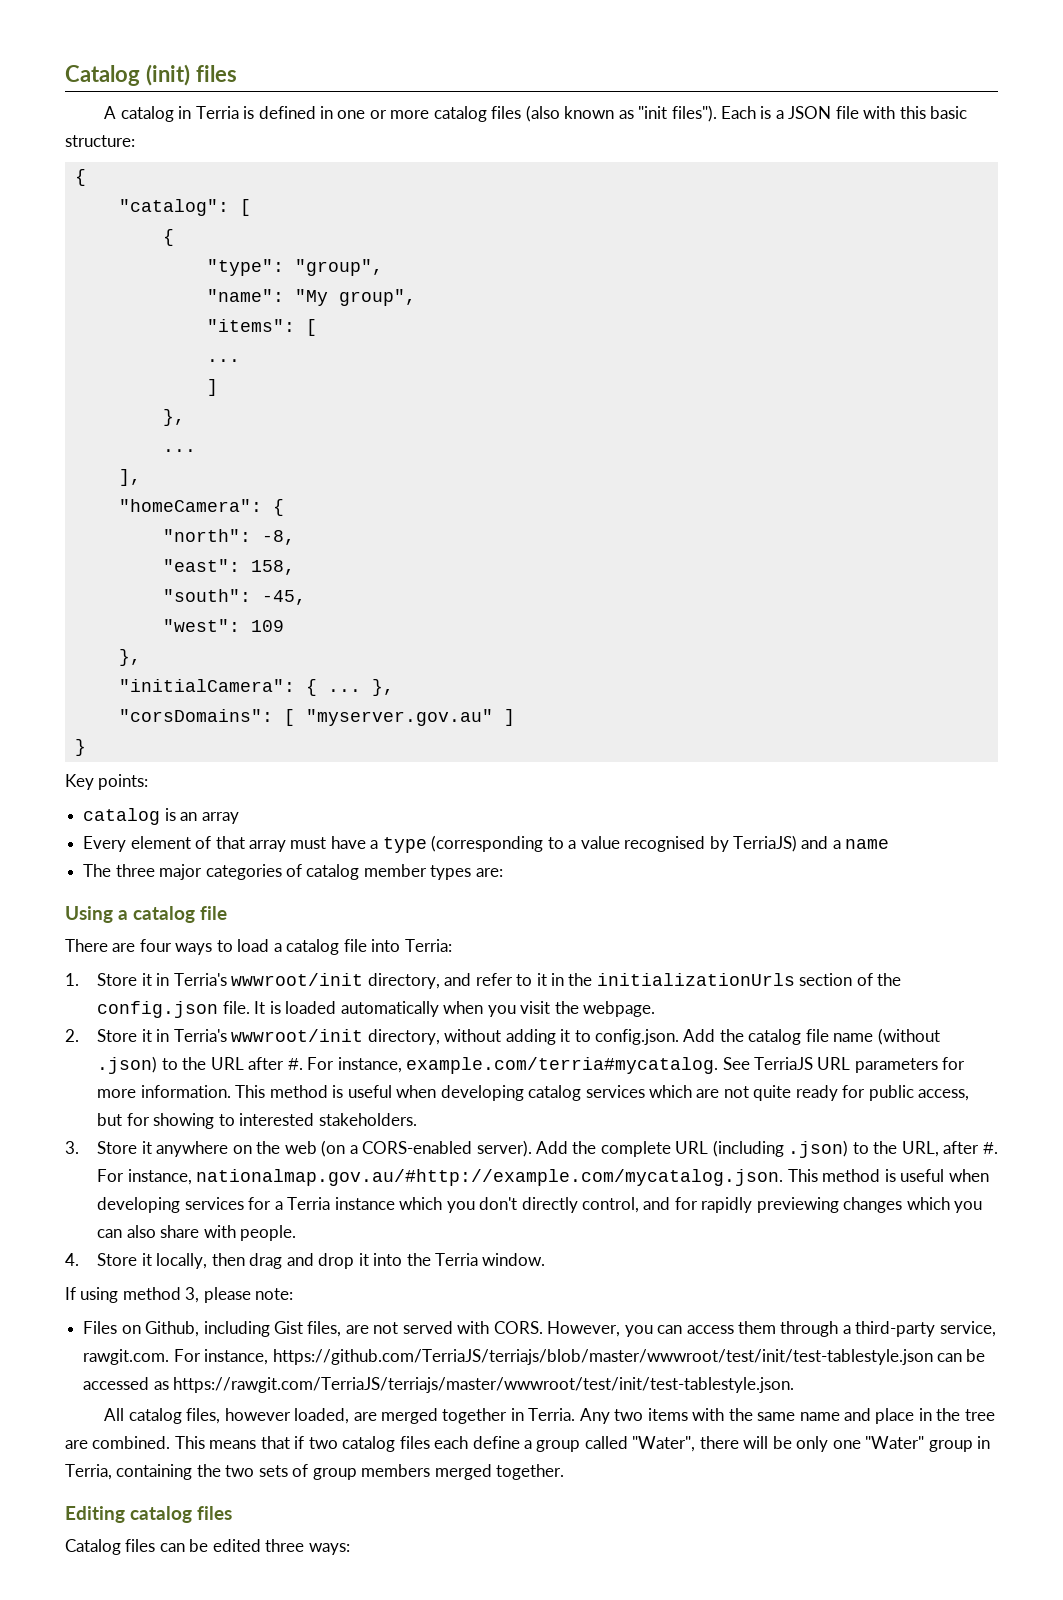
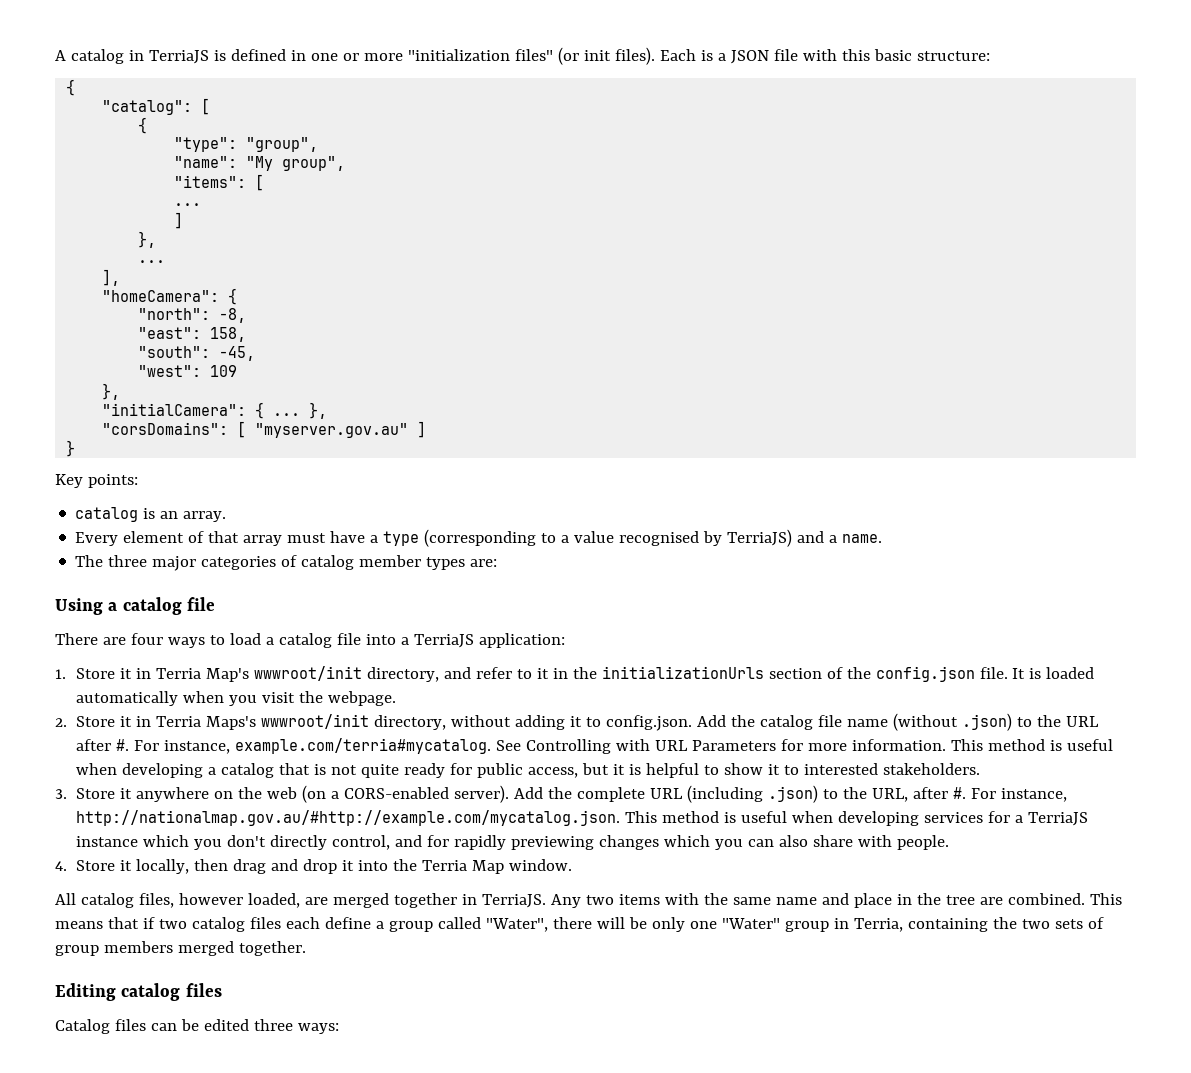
- Catalog (init) files
- A catalog in Terria is defined in one or more catalog files (also known as "init files").
+ A catalog in TerriaJS is defined in one or more "initialization files" (or init files).
- catalog is an array
+ catalog is an array.
- Every element of that array must have a type (corresponding to a value recognised by TerriaJS) and a name
+ Every element of that array must have a type (corresponding to a value recognised by TerriaJS) and a name.
- There are four ways to load a catalog file into Terria:
+ There are four ways to load a catalog file into a TerriaJS application:
- 1. Store it in Terria's wwwroot/init directory, and refer to it in the initializationUrls section of the config.json file.
+ 1. Store it in Terria Map's wwwroot/init directory, and refer to it in the initializationUrls section of the config.json file.
- 2. Store it in Terria's wwwroot/init directory, without adding it to config.json. Add the catalog file name (without .json) to the URL after #.
+ 2. Store it in Terria Maps's wwwroot/init directory, without adding it to config.json. Add the catalog file name (without .json) to the URL after #.
- For instance, example.com/terria#mycatalog. See TerriaJS URL parameters for more information.
+ For instance, example.com/terria#mycatalog. See Controlling with URL Parameters for more information.
- This method is useful when developing catalog services which are not quite ready for public access, but for showing to interested stakeholders.
+ This method is useful when developing a catalog that is not quite ready for public access, but it is helpful to show it to interested stakeholders.
- For instance, nationalmap.gov.au/#http://example.com/mycatalog.json. This method is useful when developing services for a Terria instance which you don't directly control, and for rapidly previewing changes which you can also share with people.
+ For instance, http://nationalmap.gov.au/#http://example.com/mycatalog.json. This method is useful when developing services for a TerriaJS instance which you don't directly control, and for rapidly previewing changes which you can also share with people.
- 4. Store it locally, then drag and drop it into the Terria window.
+ 4. Store it locally, then drag and drop it into the Terria Map window.
- If using method 3, please note:
- Files on Github, including Gist files, are not served with CORS. However, you can access them through a third-party service, rawgit.com. For instance, https://github.com/TerriaJS/terriajs/blob/master/wwwroot/test/init/test-tablestyle.json can be accessed as https://rawgit.com/TerriaJS/terriajs/master/wwwroot/test/init/test-tablestyle.json.
- All catalog files, however loaded, are merged together in Terria.
+ All catalog files, however loaded, are merged together in TerriaJS.

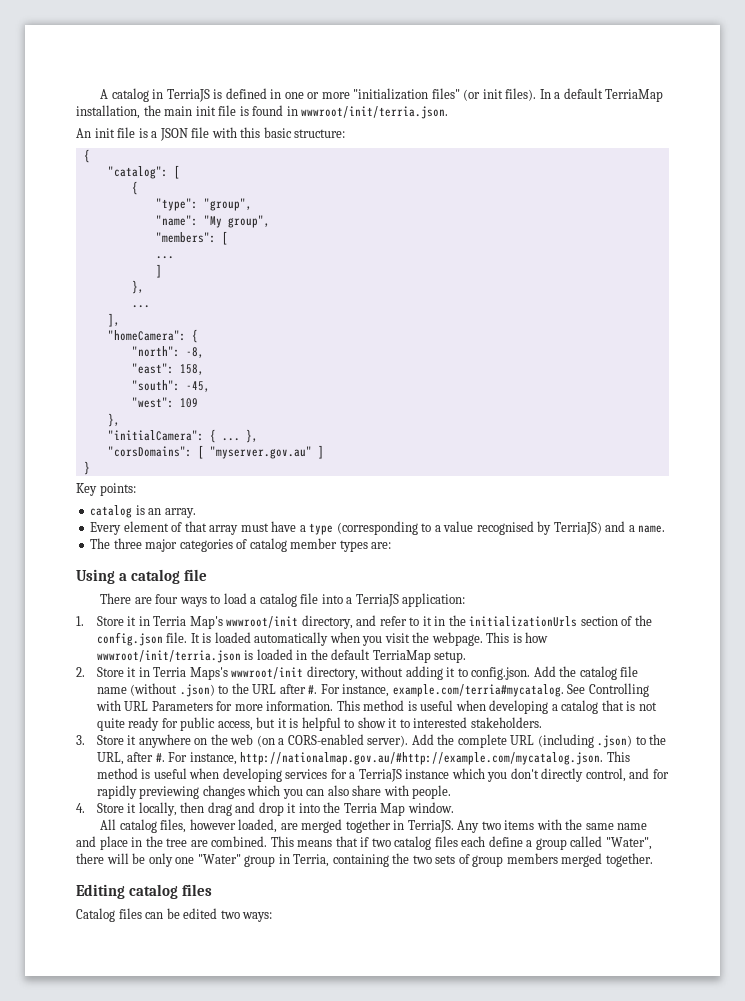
- Each is a JSON file with this basic structure:
+ In a default TerriaMap installation, the main init file is found in wwwroot/init/terria.json.
+ An init file is a JSON file with this basic structure:
- "items": [
+ "members": [
+ This is how wwwroot/init/terria.json is loaded in the default TerriaMap setup.
- Catalog files can be edited three ways:
+ Catalog files can be edited two ways:

